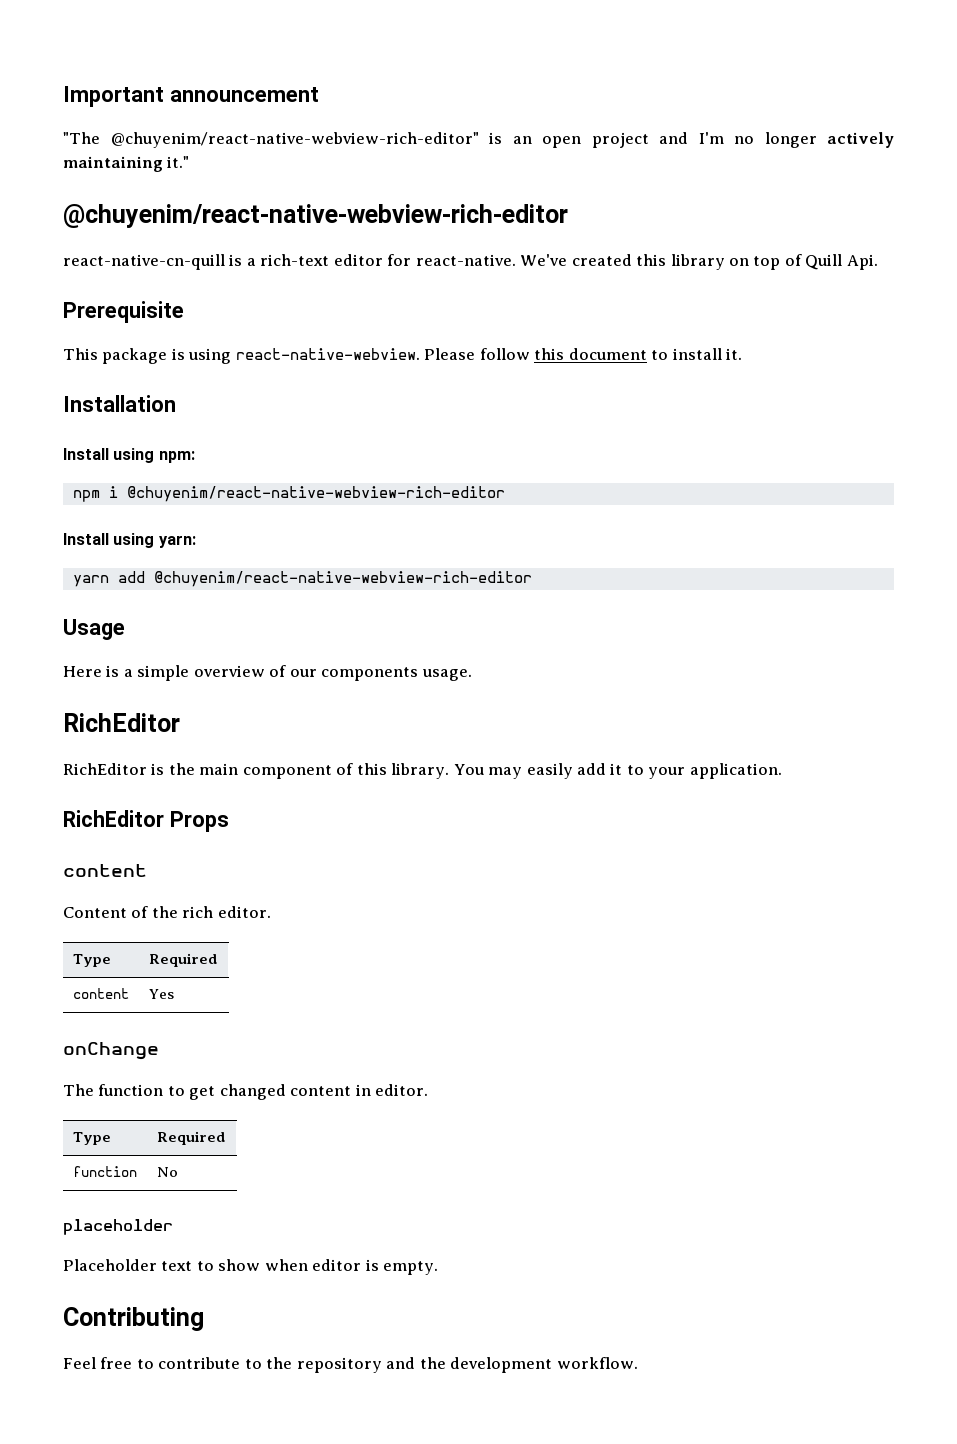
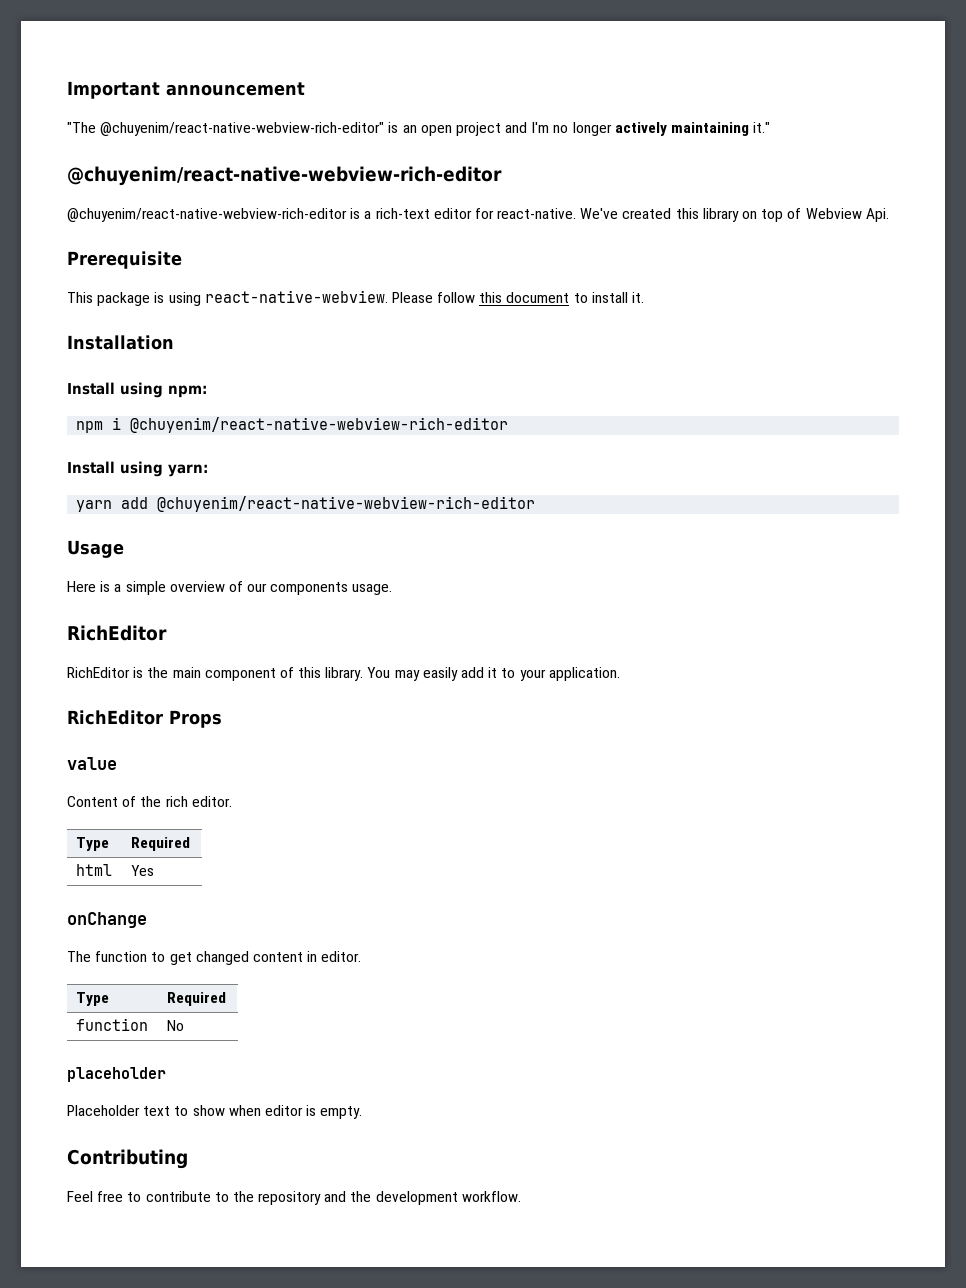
- react-native-cn-quill is a rich-text editor for react-native.
+ @chuyenim/react-native-webview-rich-editor is a rich-text editor for react-native.
- We've created this library on top of Quill Api.
+ We've created this library on top of Webview Api.
  RichEditor Props
- content
+ value
- content | Yes
+ html | Yes

